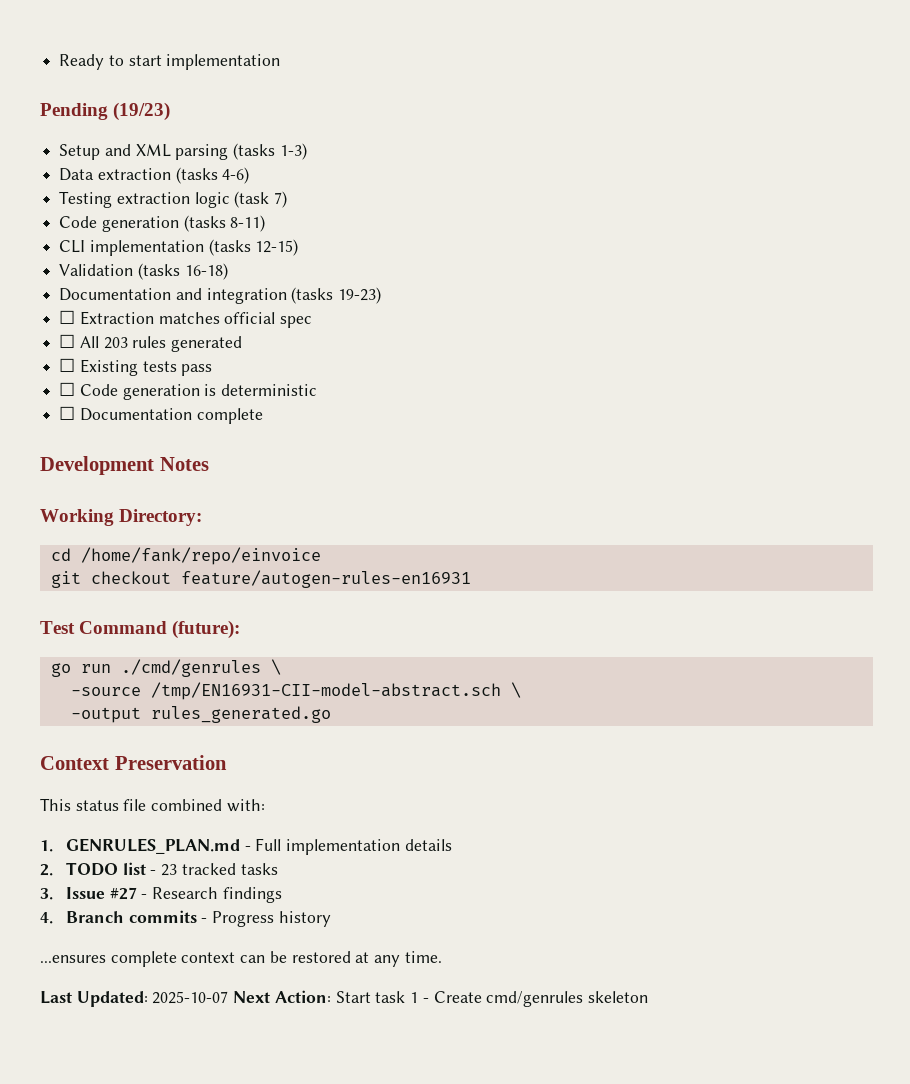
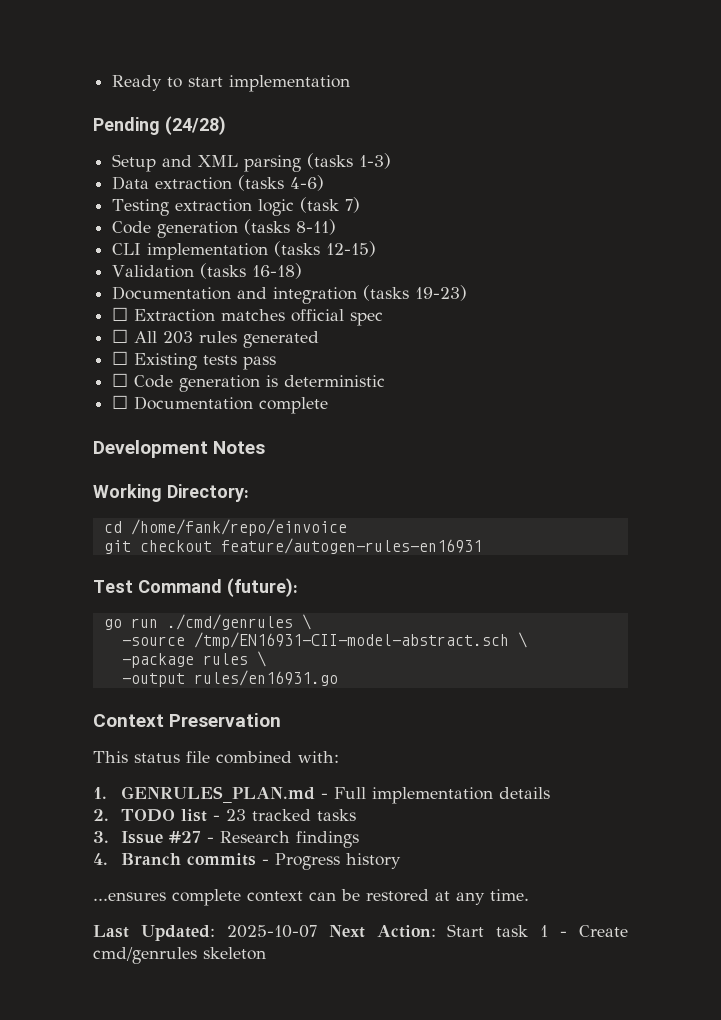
- Pending (19/23)
+ Pending (24/28)
+ -package rules \
- -output rules_generated.go
+ -output rules/en16931.go

